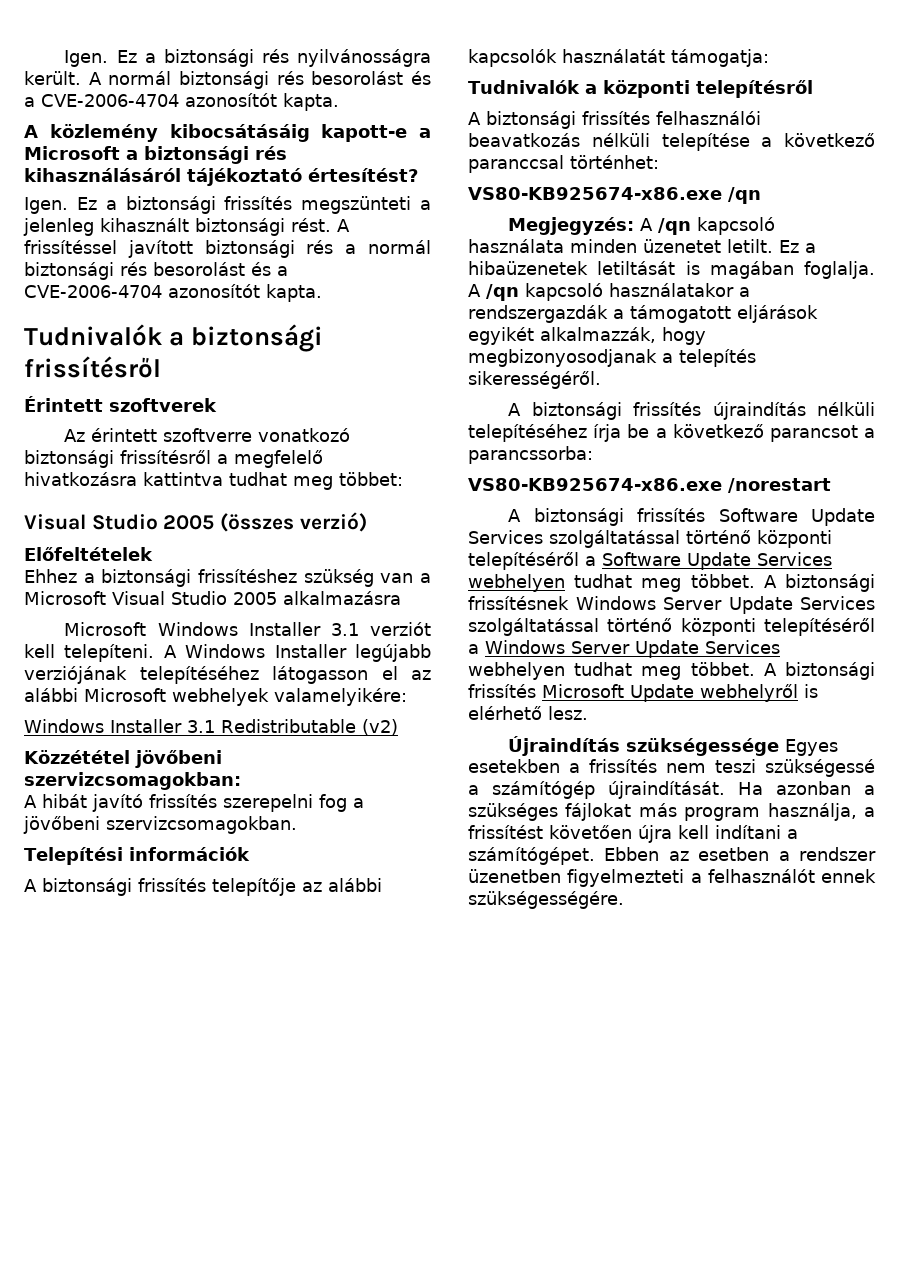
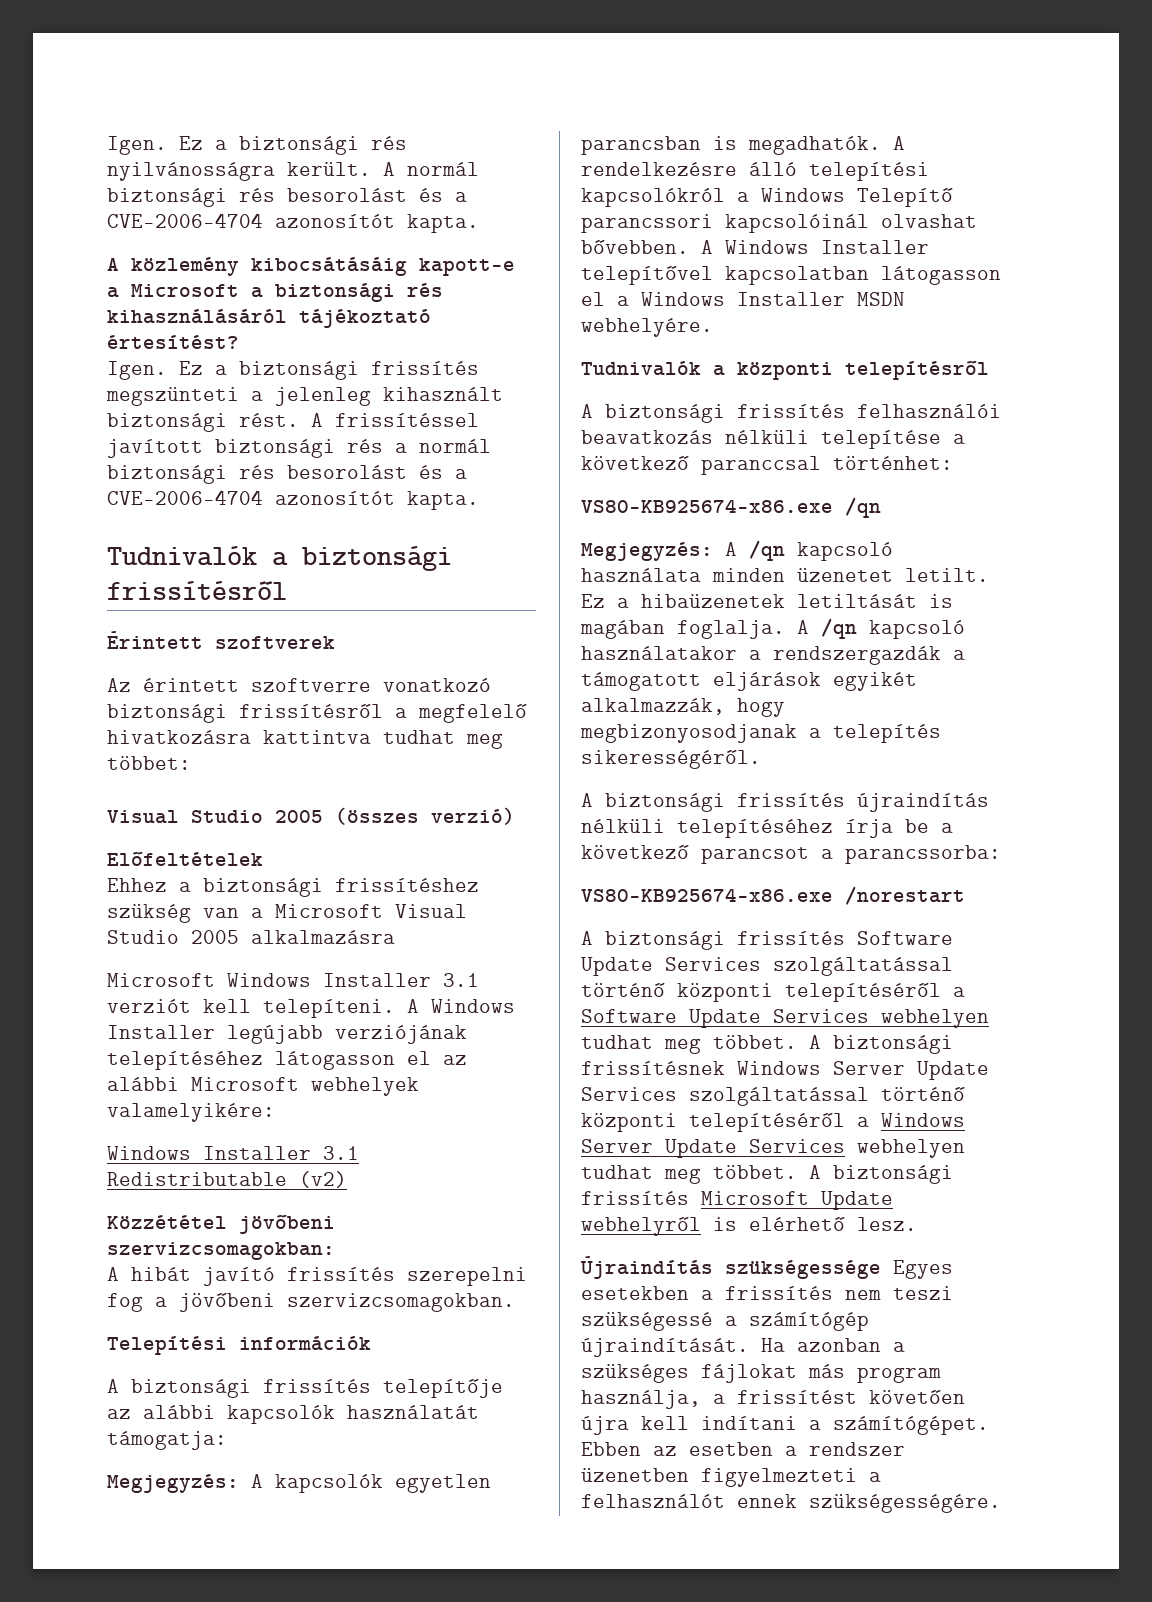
+ Megjegyzés: A kapcsolók egyetlen parancsban is megadhatók. A rendelkezésre álló telepítési kapcsolókról a Windows Telepítő parancssori kapcsolóinál olvashat bővebben. A Windows Installer telepítővel kapcsolatban látogasson el a Windows Installer MSDN webhelyére.

